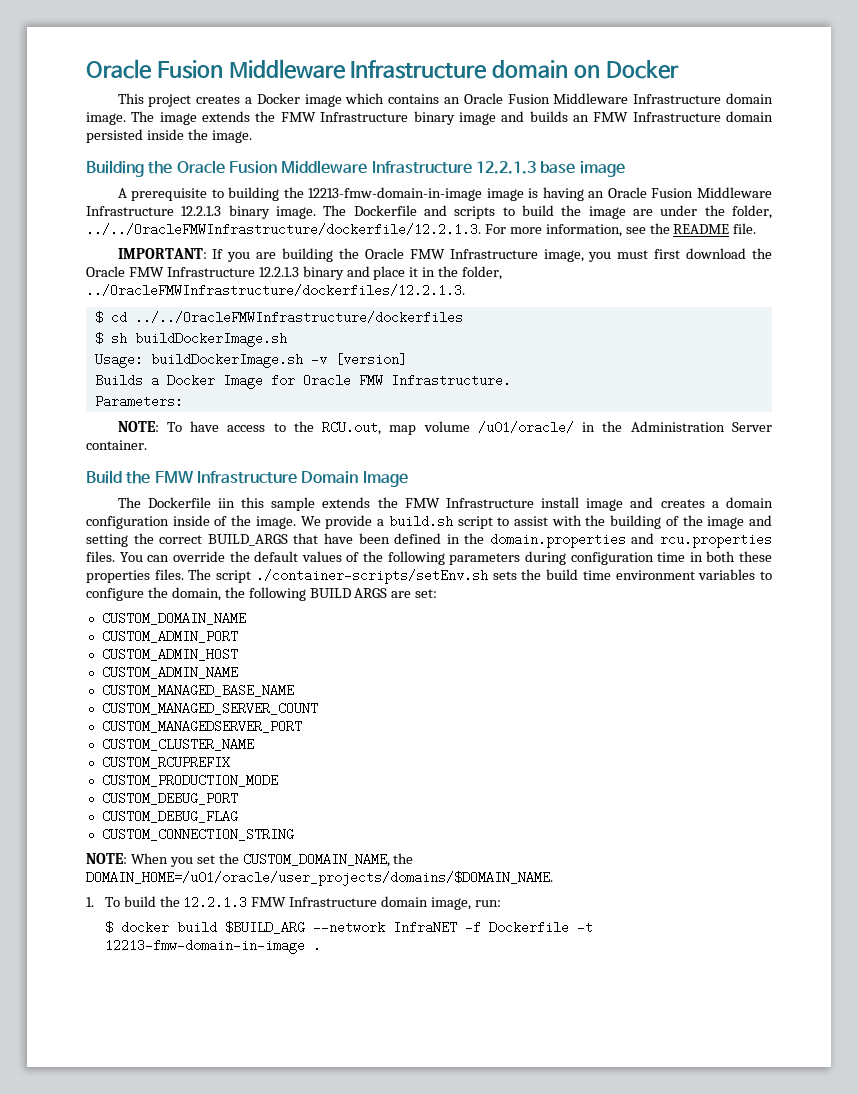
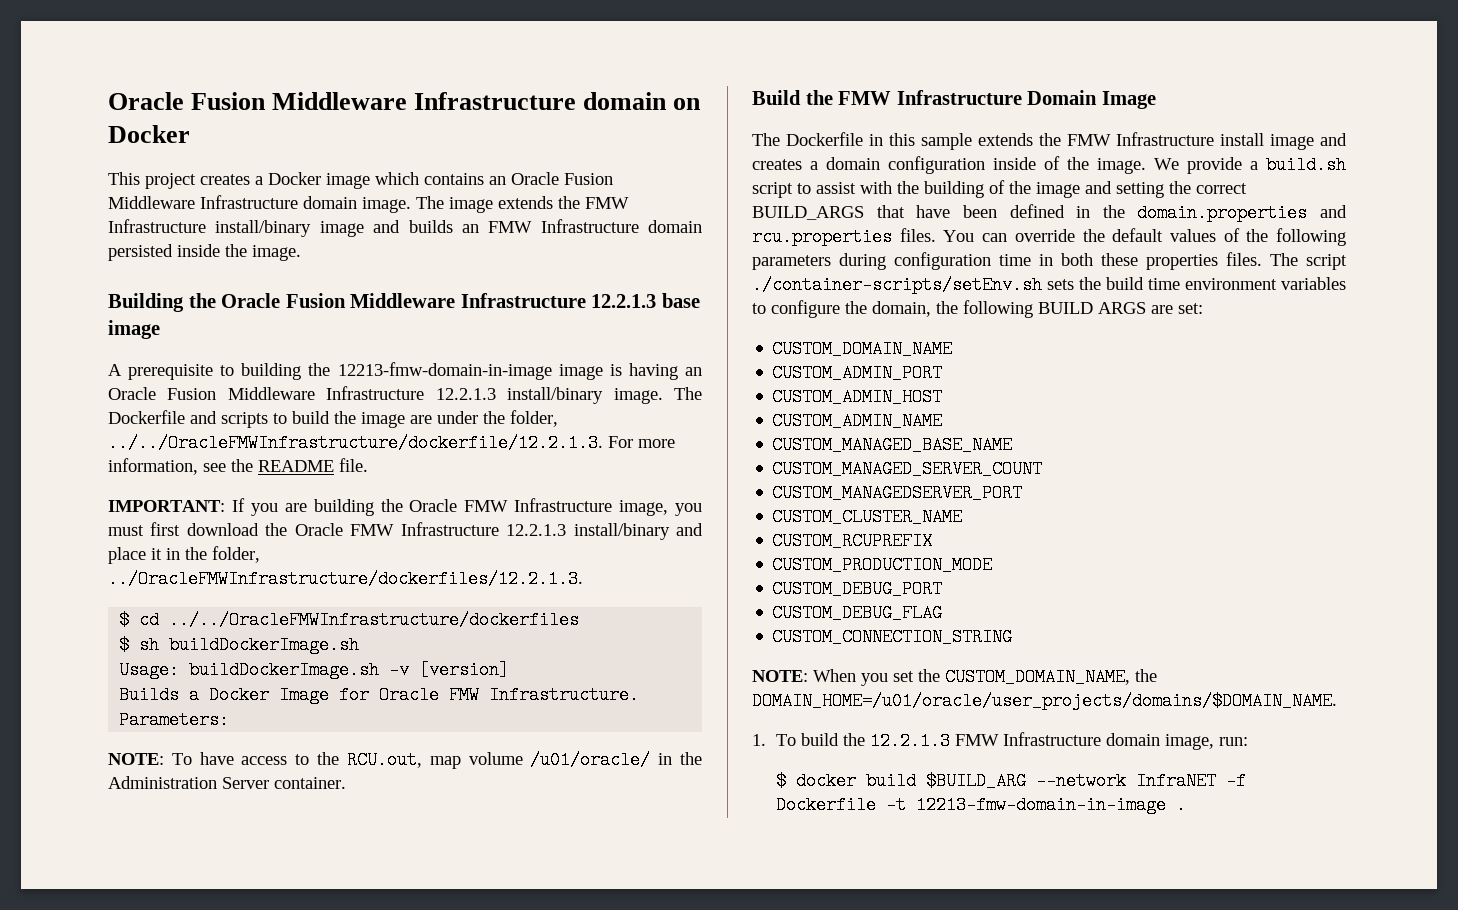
- The image extends the FMW Infrastructure binary image and builds an FMW Infrastructure domain persisted inside the image.
+ The image extends the FMW Infrastructure install/binary image and builds an FMW Infrastructure domain persisted inside the image.
- A prerequisite to building the 12213-fmw-domain-in-image image is having an Oracle Fusion Middleware Infrastructure 12.2.1.3 binary image.
+ A prerequisite to building the 12213-fmw-domain-in-image image is having an Oracle Fusion Middleware Infrastructure 12.2.1.3 install/binary image.
- IMPORTANT: If you are building the Oracle FMW Infrastructure image, you must first download the Oracle FMW Infrastructure 12.2.1.3 binary and place it in the folder, ../OracleFMWInfrastructure/dockerfiles/12.2.1.3.
+ IMPORTANT: If you are building the Oracle FMW Infrastructure image, you must first download the Oracle FMW Infrastructure 12.2.1.3 install/binary and place it in the folder, ../OracleFMWInfrastructure/dockerfiles/12.2.1.3.
- The Dockerfile iin this sample extends the FMW Infrastructure install image and creates a domain configuration inside of the image.
+ The Dockerfile in this sample extends the FMW Infrastructure install image and creates a domain configuration inside of the image.

